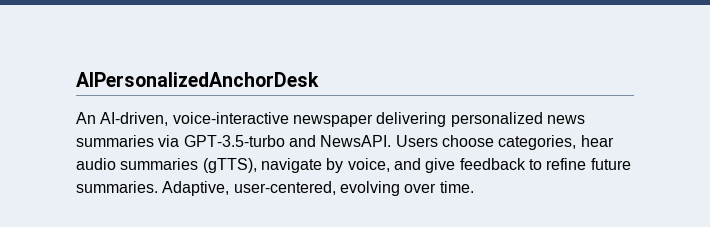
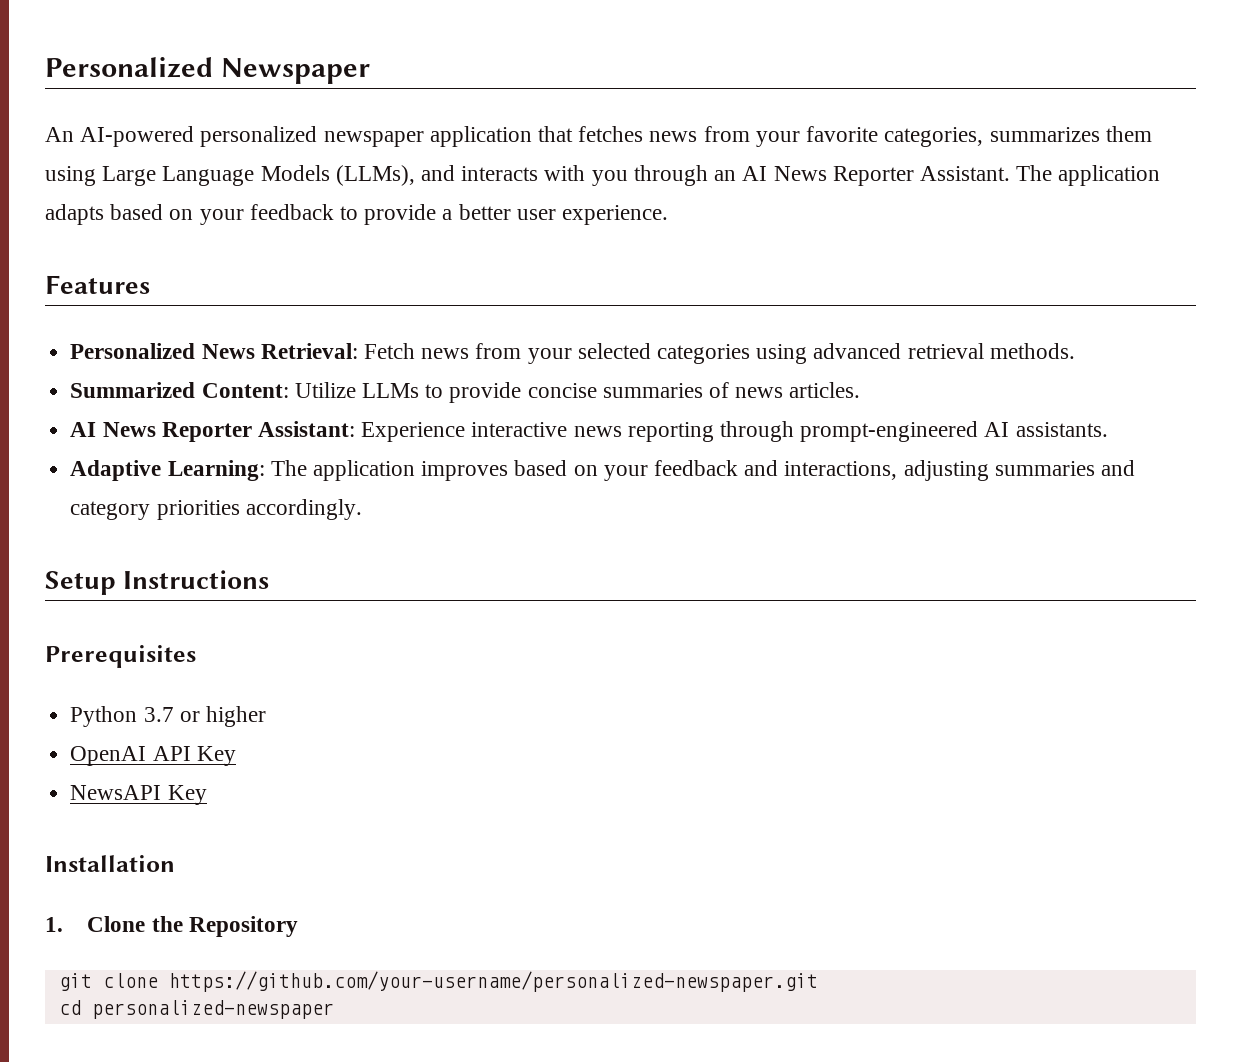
- AIPersonalizedAnchorDesk
+ Personalized Newspaper
- An AI-driven, voice-interactive newspaper delivering personalized news summaries via GPT-3.5-turbo and NewsAPI. Users choose categories, hear audio summaries (gTTS), navigate by voice, and give feedback to refine future summaries. Adaptive, user-centered, evolving over time.
+ An AI-powered personalized newspaper application that fetches news from your favorite categories, summarizes them using Large Language Models (LLMs), and interacts with you through an AI News Reporter Assistant. The application adapts based on your feedback to provide a better user experience.
+ Features
+ Personalized News Retrieval: Fetch news from your selected categories using advanced retrieval methods.
+ Summarized Content: Utilize LLMs to provide concise summaries of news articles.
+ AI News Reporter Assistant: Experience interactive news reporting through prompt-engineered AI assistants.
+ Adaptive Learning: The application improves based on your feedback and interactions, adjusting summaries and category priorities accordingly.
+ Setup Instructions
+ Prerequisites
+ Python 3.7 or higher
+ OpenAI API Key
+ NewsAPI Key
+ Installation
+ 1. Clone the Repository
+ git clone https://github.com/your-username/personalized-newspaper.git
+ cd personalized-newspaper

